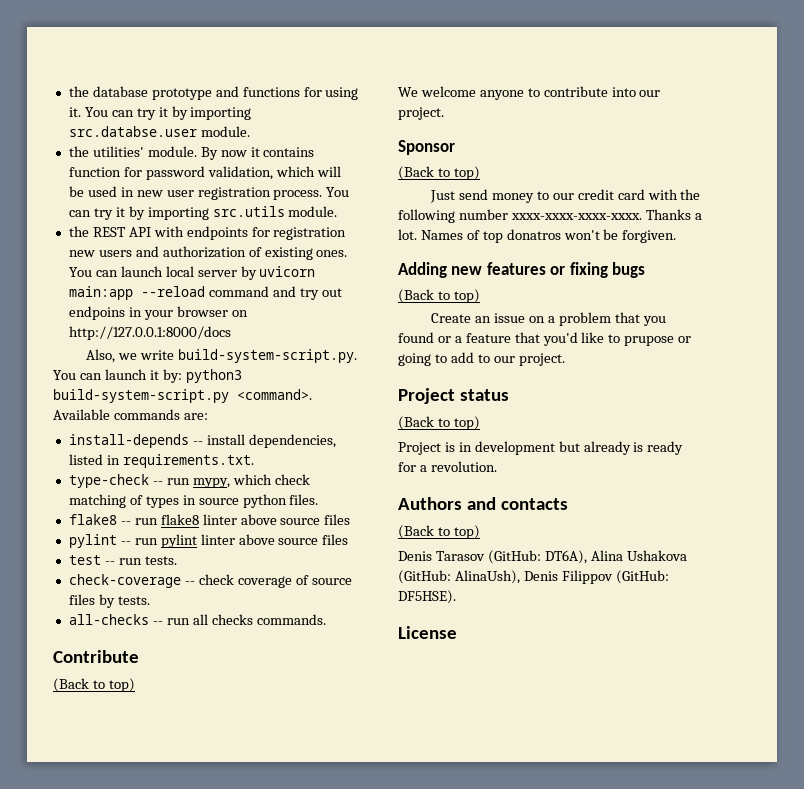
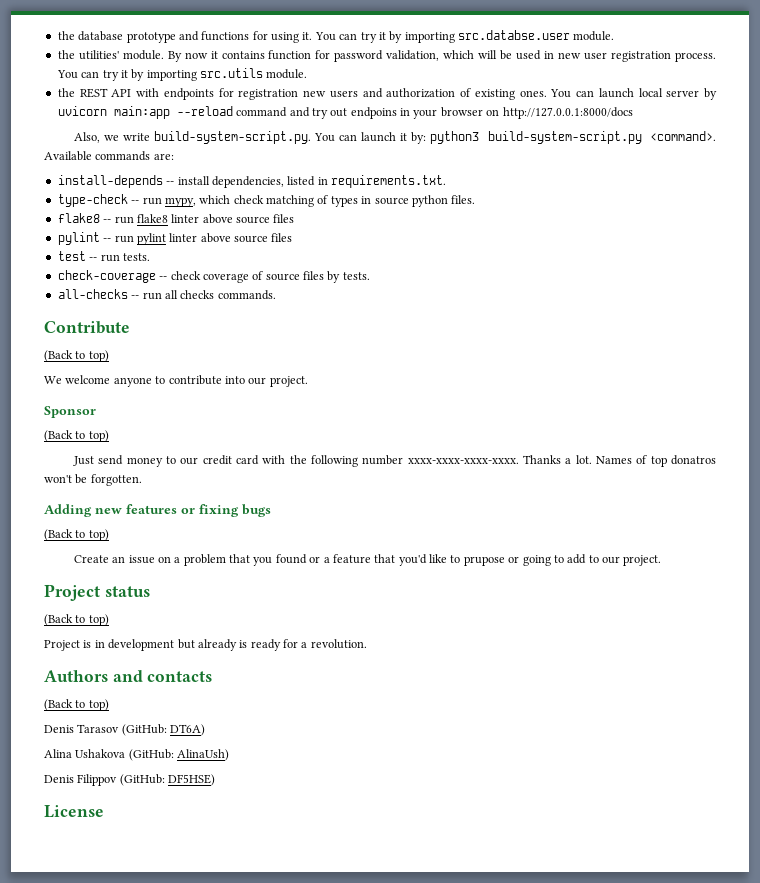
- Names of top donatros won't be forgiven.
+ Names of top donatros won't be forgotten.
- Denis Tarasov (GitHub: DT6A), Alina Ushakova (GitHub: AlinaUsh), Denis Filippov (GitHub: DF5HSE).
+ Denis Tarasov (GitHub: DT6A)
+ Alina Ushakova (GitHub: AlinaUsh)
+ Denis Filippov (GitHub: DF5HSE)

